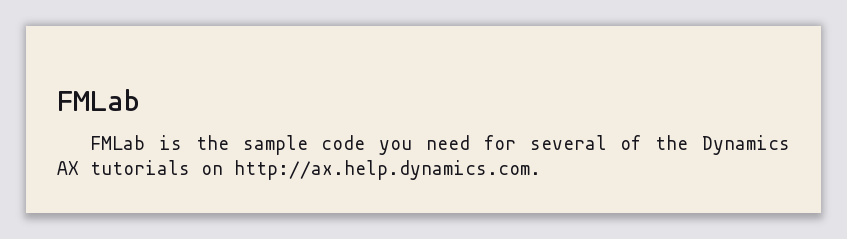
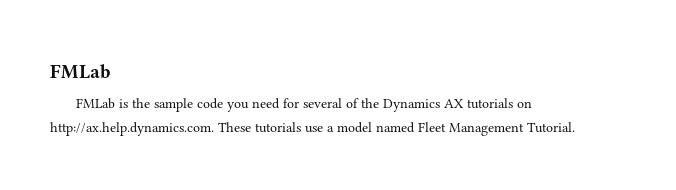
- FMLab is the sample code you need for several of the Dynamics AX tutorials on http://ax.help.dynamics.com.
+ FMLab is the sample code you need for several of the Dynamics AX tutorials on http://ax.help.dynamics.com. These tutorials use a model named Fleet Management Tutorial.

